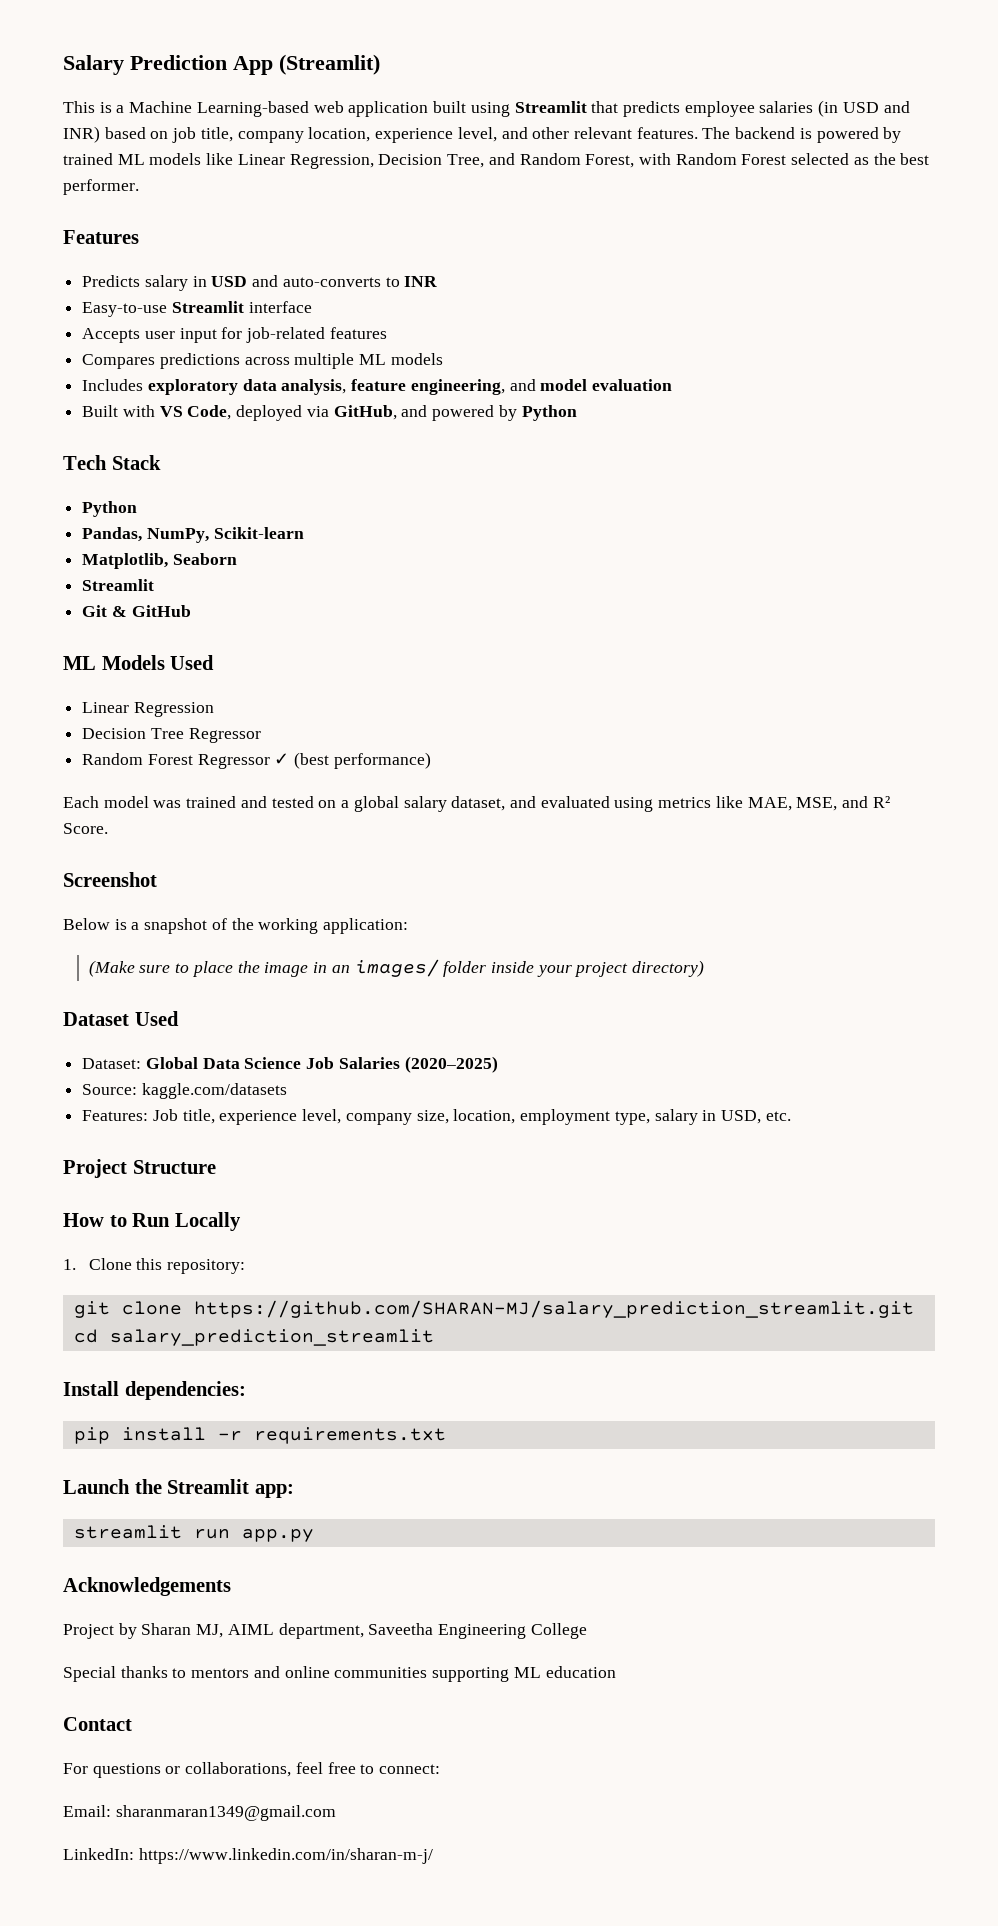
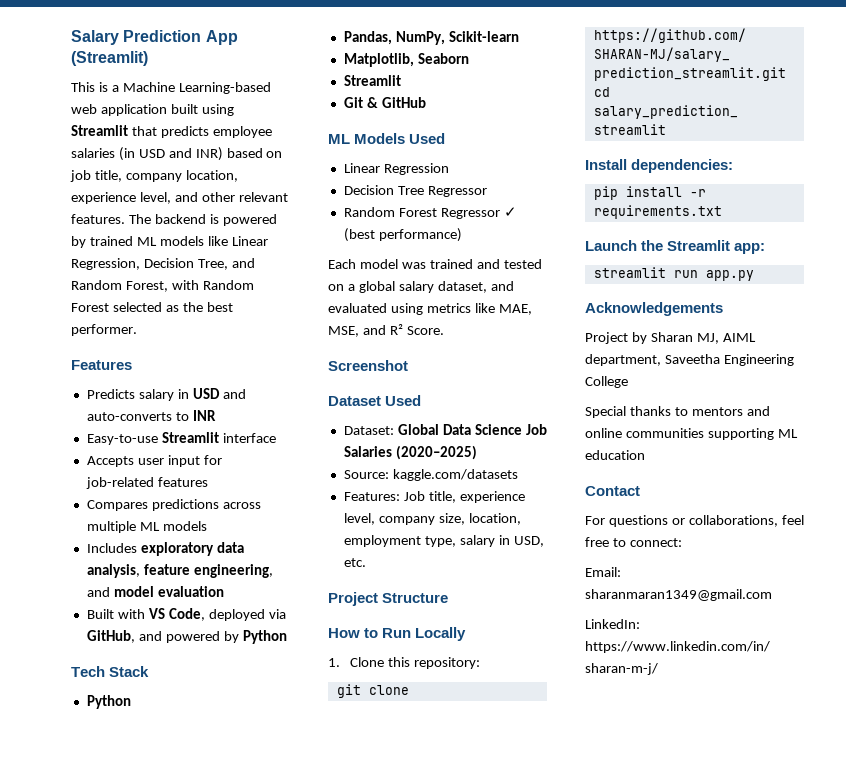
- Below is a snapshot of the working application:
- (Make sure to place the image in an images/ folder inside your project directory)

